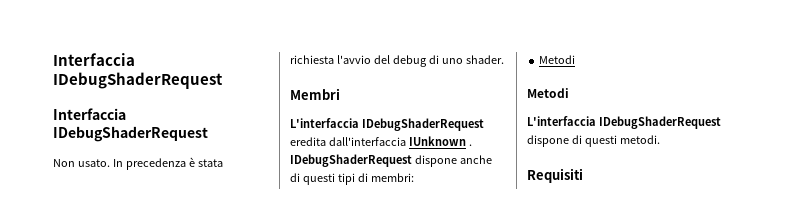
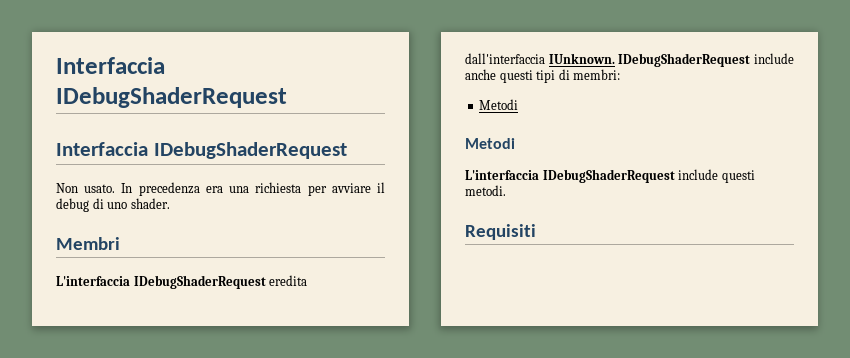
- In precedenza è stata richiesta l'avvio del debug di uno shader.
+ In precedenza era una richiesta per avviare il debug di uno shader.
- L'interfaccia IDebugShaderRequest eredita dall'interfaccia IUnknown . IDebugShaderRequest dispone anche di questi tipi di membri:
+ L'interfaccia IDebugShaderRequest eredita dall'interfaccia IUnknown. IDebugShaderRequest include anche questi tipi di membri:
- L'interfaccia IDebugShaderRequest dispone di questi metodi.
+ L'interfaccia IDebugShaderRequest include questi metodi.

